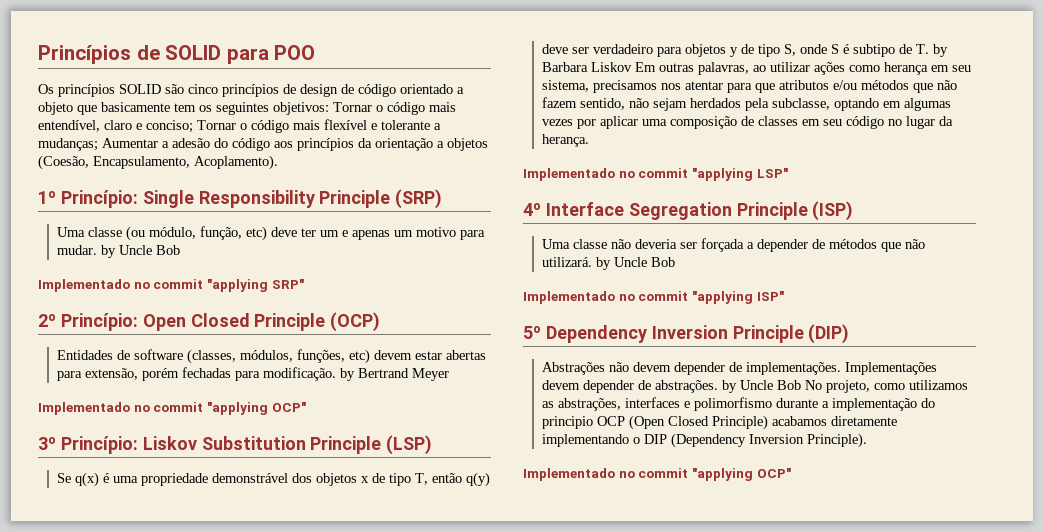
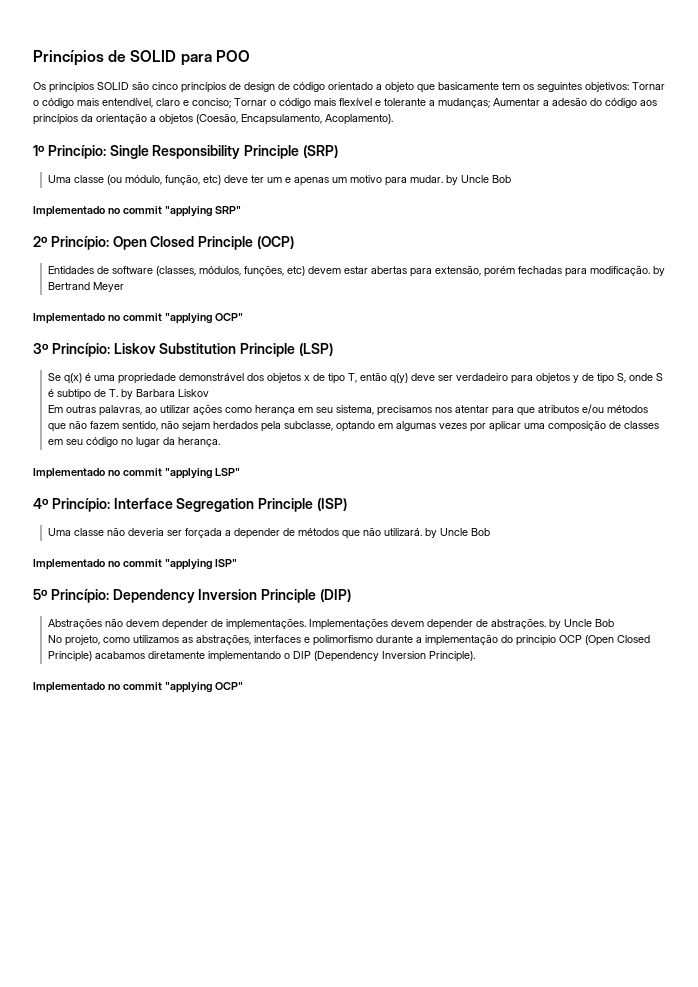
- Se q(x) é uma propriedade demonstrável dos objetos x de tipo T, então q(y) deve ser verdadeiro para objetos y de tipo S, onde S é subtipo de T. by Barbara Liskov Em outras palavras, ao utilizar ações como herança em seu sistema, precisamos nos atentar para que atributos e/ou métodos que não fazem sentido, não sejam herdados pela subclasse, optando em algumas vezes por aplicar uma composição de classes em seu código no lugar da herança.
+ Se q(x) é uma propriedade demonstrável dos objetos x de tipo T, então q(y) deve ser verdadeiro para objetos y de tipo S, onde S é subtipo de T. by Barbara Liskov
+ Em outras palavras, ao utilizar ações como herança em seu sistema, precisamos nos atentar para que atributos e/ou métodos que não fazem sentido, não sejam herdados pela subclasse, optando em algumas vezes por aplicar uma composição de classes em seu código no lugar da herança.
- 4º Interface Segregation Principle (ISP)
+ 4º Princípio: Interface Segregation Principle (ISP)
- 5º Dependency Inversion Principle (DIP)
+ 5º Princípio: Dependency Inversion Principle (DIP)
- Implementações devem depender de abstrações. by Uncle Bob No projeto, como utilizamos as abstrações, interfaces e polimorfismo durante a implementação do principio OCP (Open Closed Principle) acabamos diretamente implementando o DIP (Dependency Inversion Principle).
+ Implementações devem depender de abstrações. by Uncle Bob
+ No projeto, como utilizamos as abstrações, interfaces e polimorfismo durante a implementação do principio OCP (Open Closed Principle) acabamos diretamente implementando o DIP (Dependency Inversion Principle).

